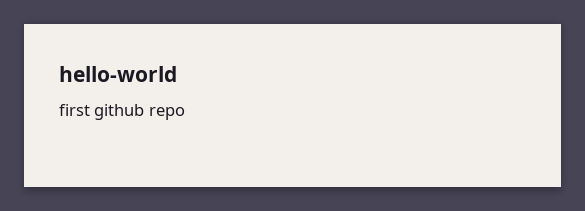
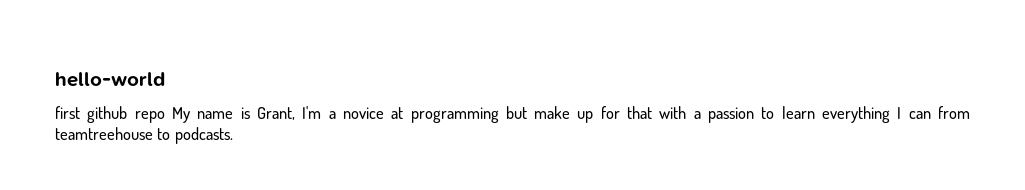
- first github repo
+ first github repo My name is Grant, I'm a novice at programming but make up for that with a passion to learn everything I can from teamtreehouse to podcasts.

